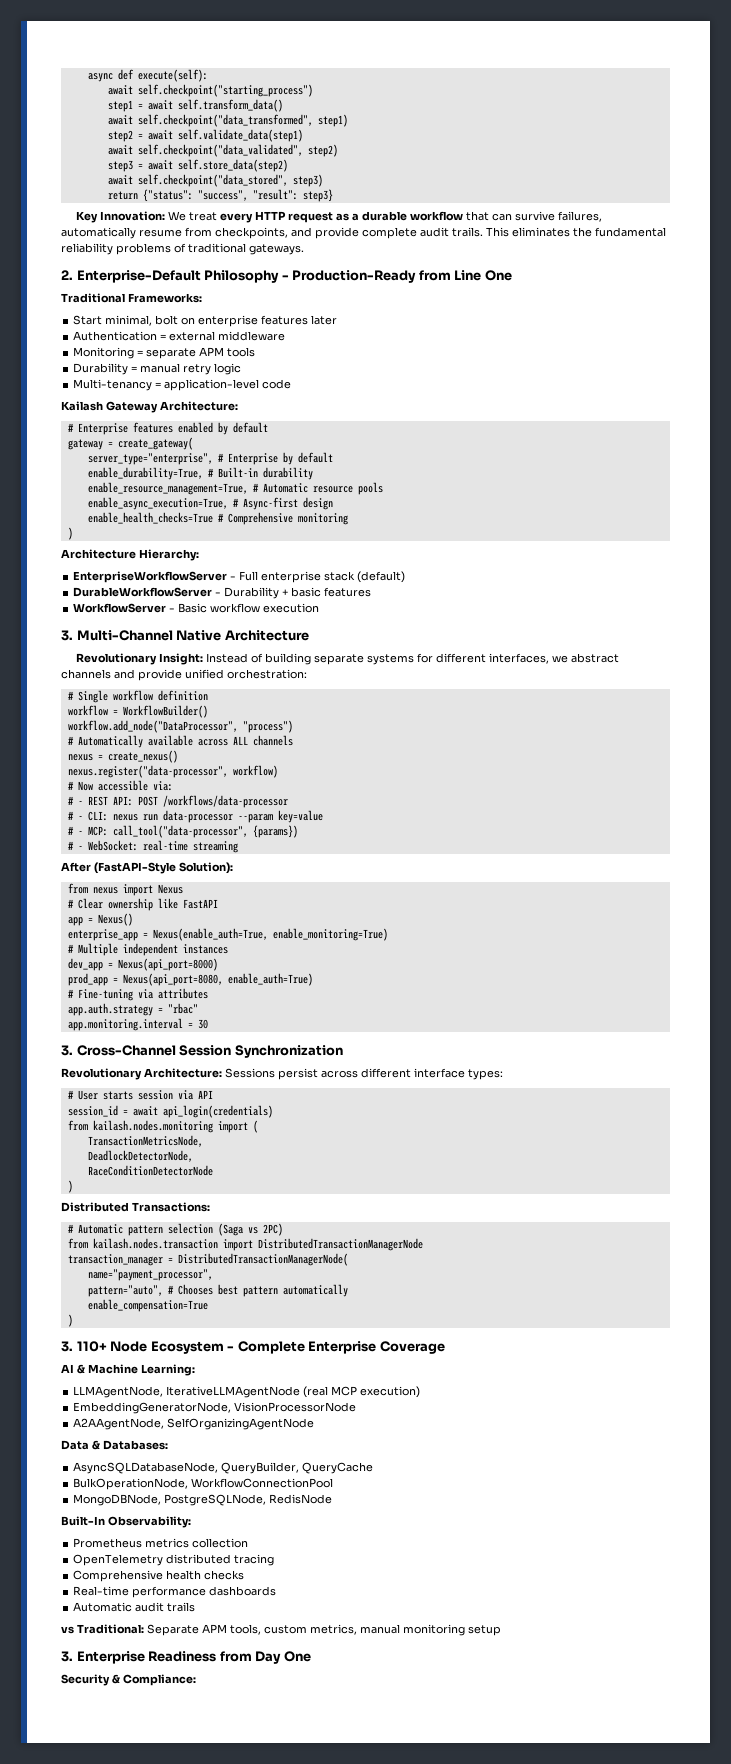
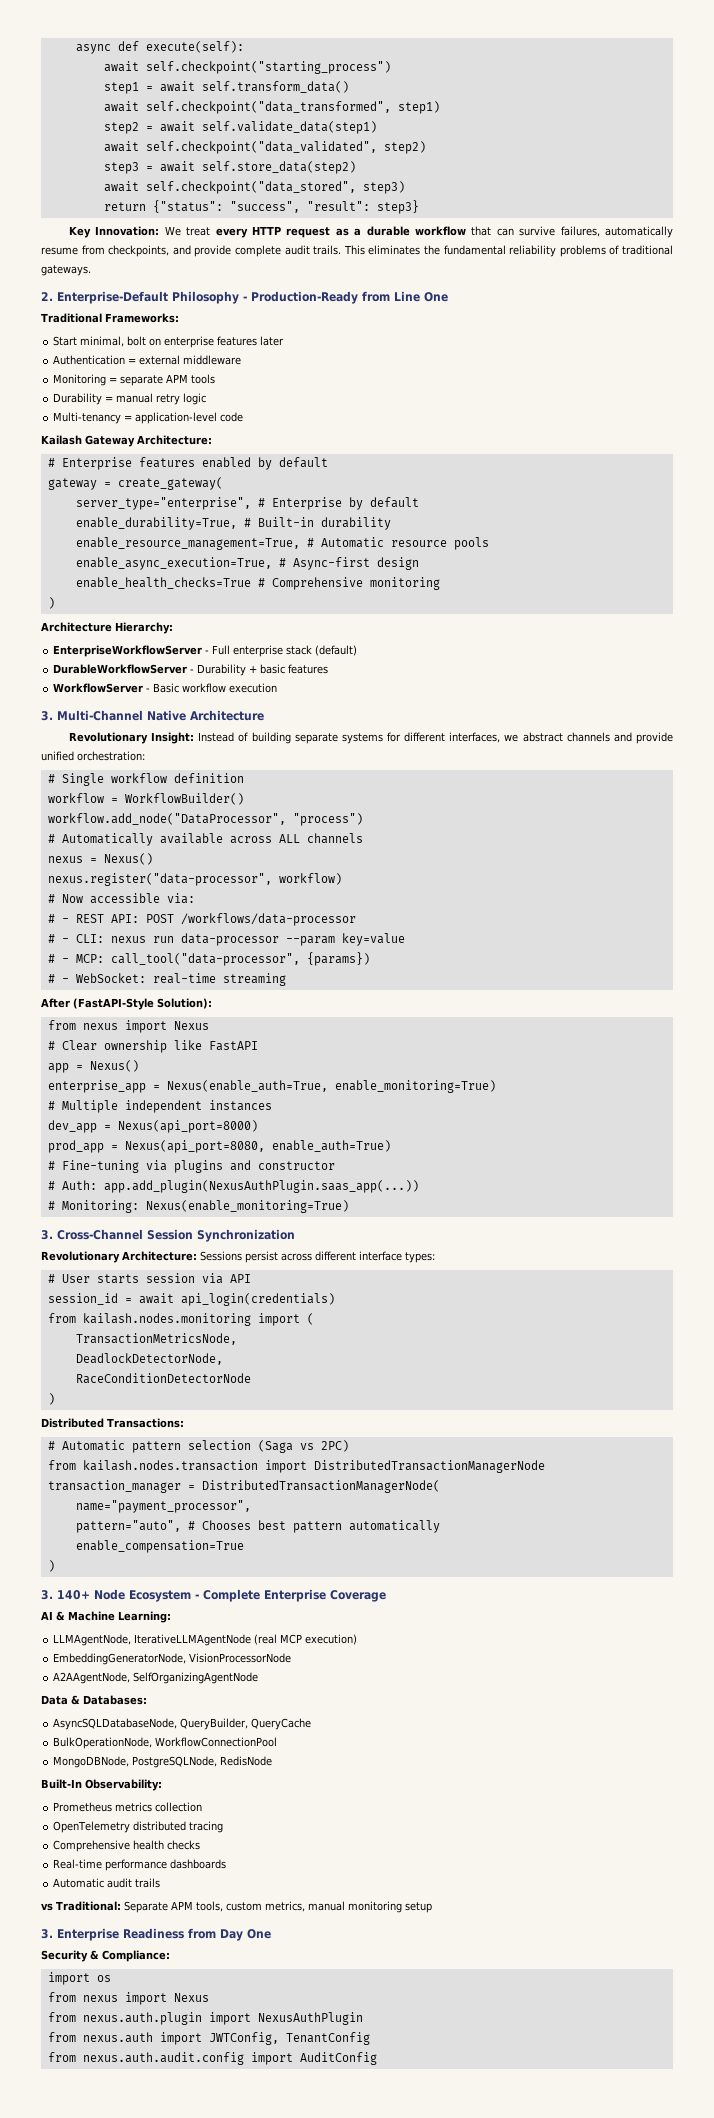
- nexus = create_nexus()
+ nexus = Nexus()
- # Fine-tuning via attributes
- app.auth.strategy = "rbac"
- app.monitoring.interval = 30
+ # Fine-tuning via plugins and constructor
+ # Auth: app.add_plugin(NexusAuthPlugin.saas_app(...))
+ # Monitoring: Nexus(enable_monitoring=True)
- 3. 110+ Node Ecosystem - Complete Enterprise Coverage
+ 3. 140+ Node Ecosystem - Complete Enterprise Coverage
+ import os
+ from nexus import Nexus
+ from nexus.auth.plugin import NexusAuthPlugin
+ from nexus.auth import JWTConfig, TenantConfig
+ from nexus.auth.audit.config import AuditConfig

